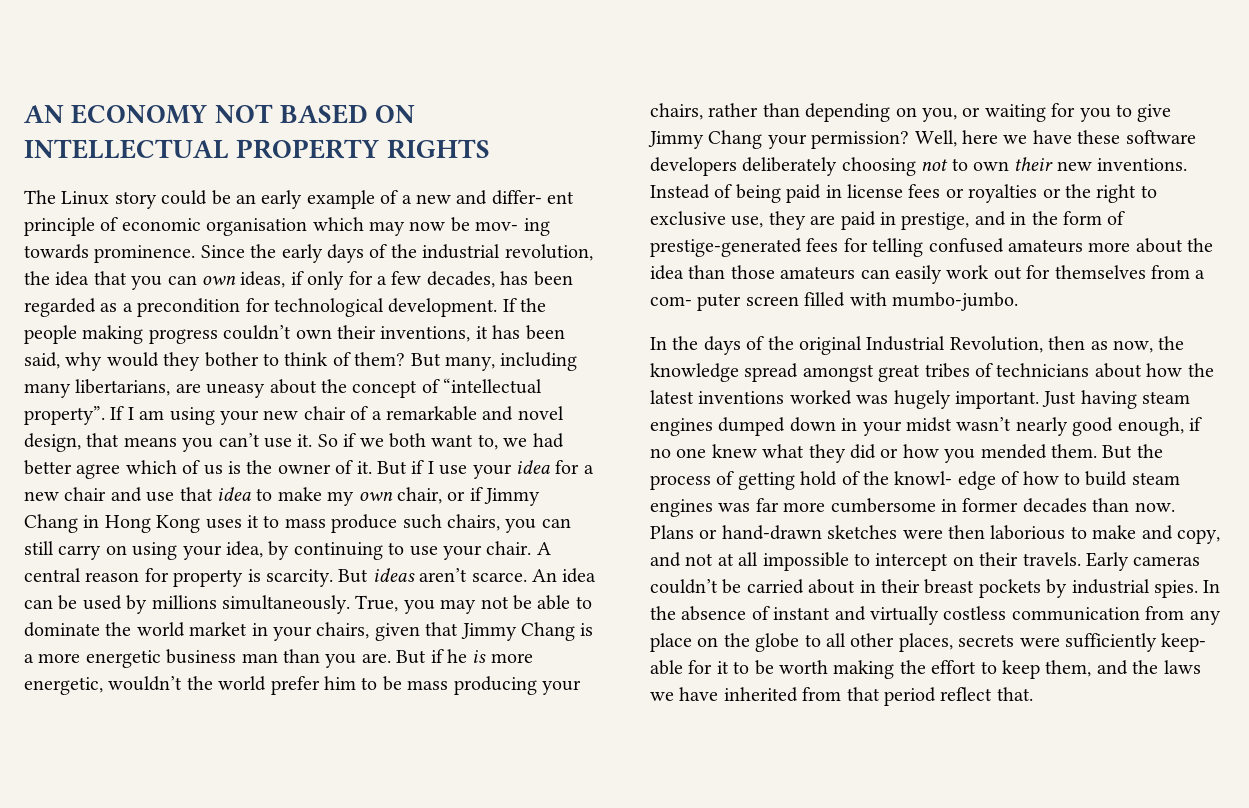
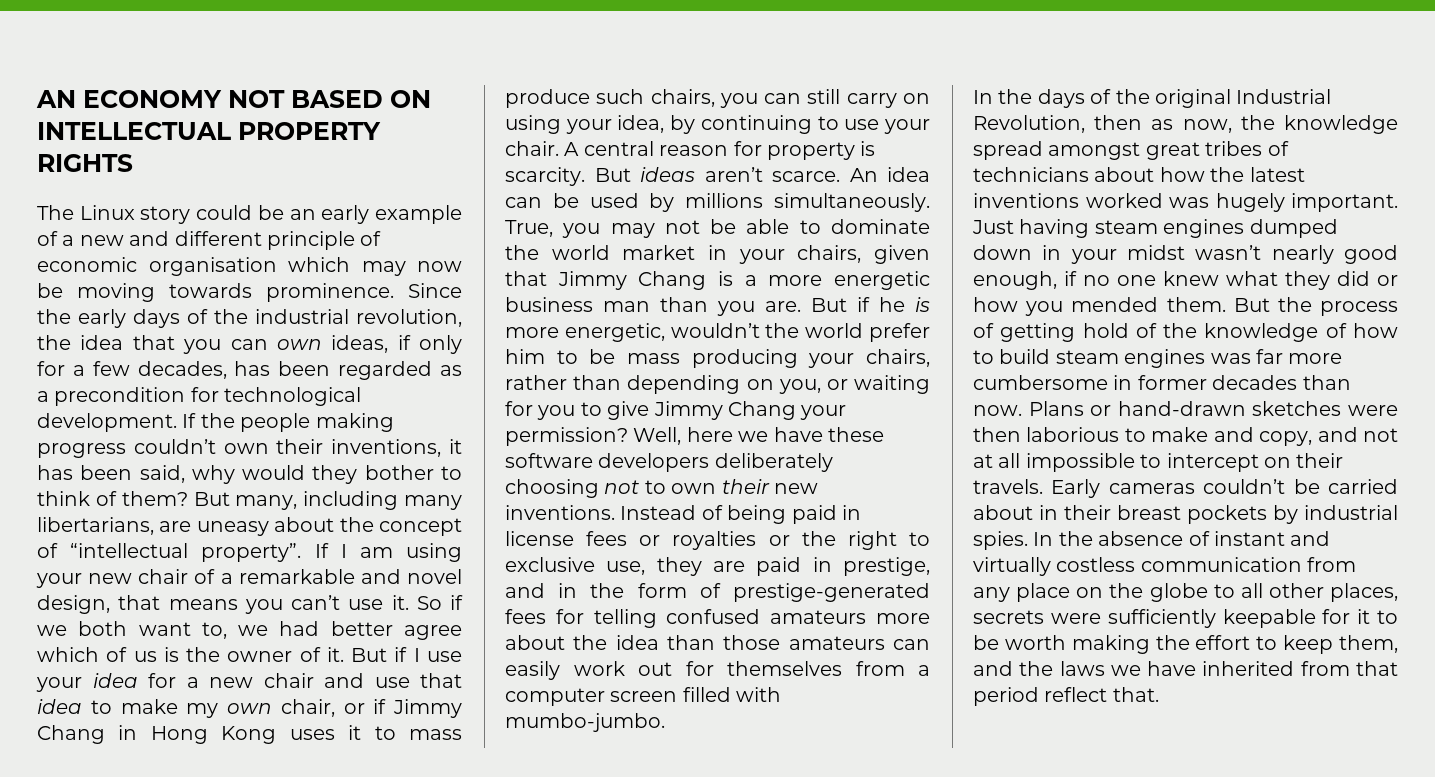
- The Linux story could be an early example of a new and differ- ent principle of economic organisation which may now be mov- ing towards prominence.
+ The Linux story could be an early example of a new and different principle of economic organisation which may now be moving towards prominence.
- Instead of being paid in license fees or royalties or the right to exclusive use, they are paid in prestige, and in the form of prestige-generated fees for telling confused amateurs more about the idea than those amateurs can easily work out for themselves from a com- puter screen filled with mumbo-jumbo.
+ Instead of being paid in license fees or royalties or the right to exclusive use, they are paid in prestige, and in the form of prestige-generated fees for telling confused amateurs more about the idea than those amateurs can easily work out for themselves from a computer screen filled with mumbo-jumbo.
- But the process of getting hold of the knowl- edge of how to build steam engines was far more cumbersome in former decades than now.
+ But the process of getting hold of the knowledge of how to build steam engines was far more cumbersome in former decades than now.
- In the absence of instant and virtually costless communication from any place on the globe to all other places, secrets were sufficiently keep- able for it to be worth making the effort to keep them, and the laws we have inherited from that period reflect that.
+ In the absence of instant and virtually costless communication from any place on the globe to all other places, secrets were sufficiently keepable for it to be worth making the effort to keep them, and the laws we have inherited from that period reflect that.

